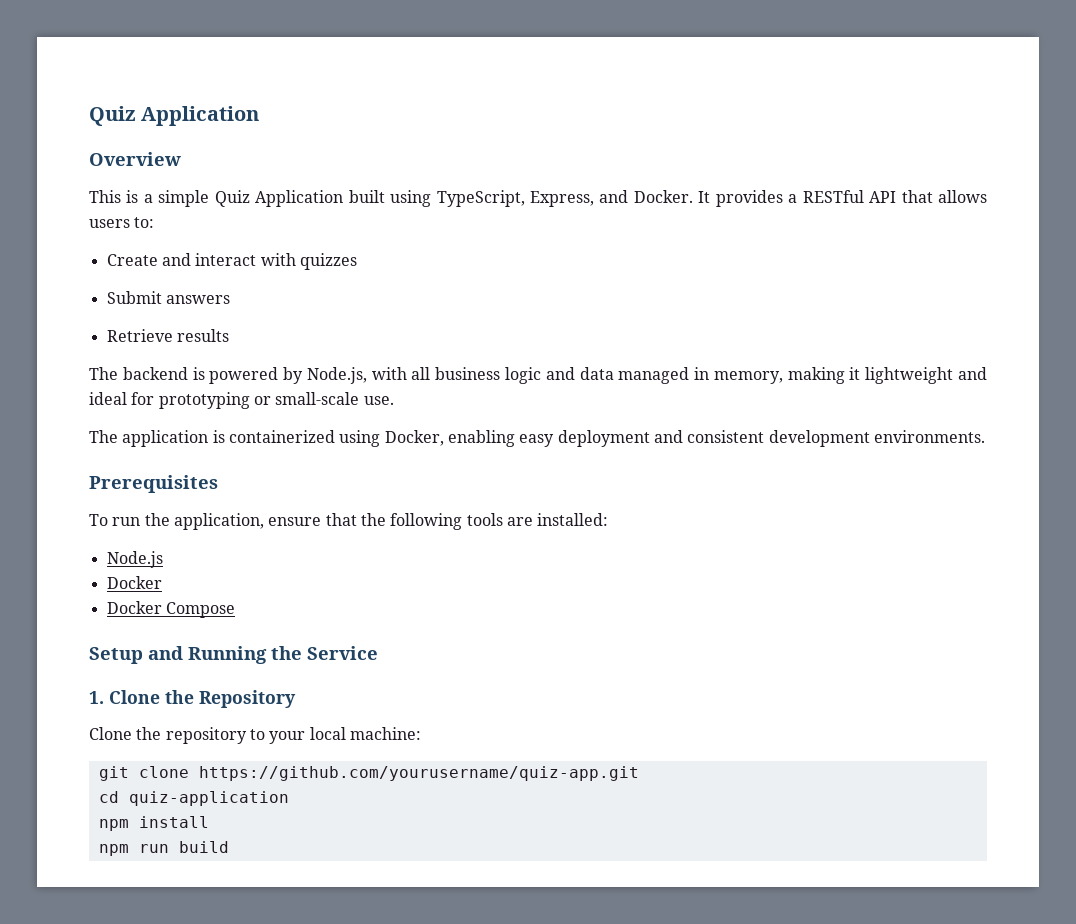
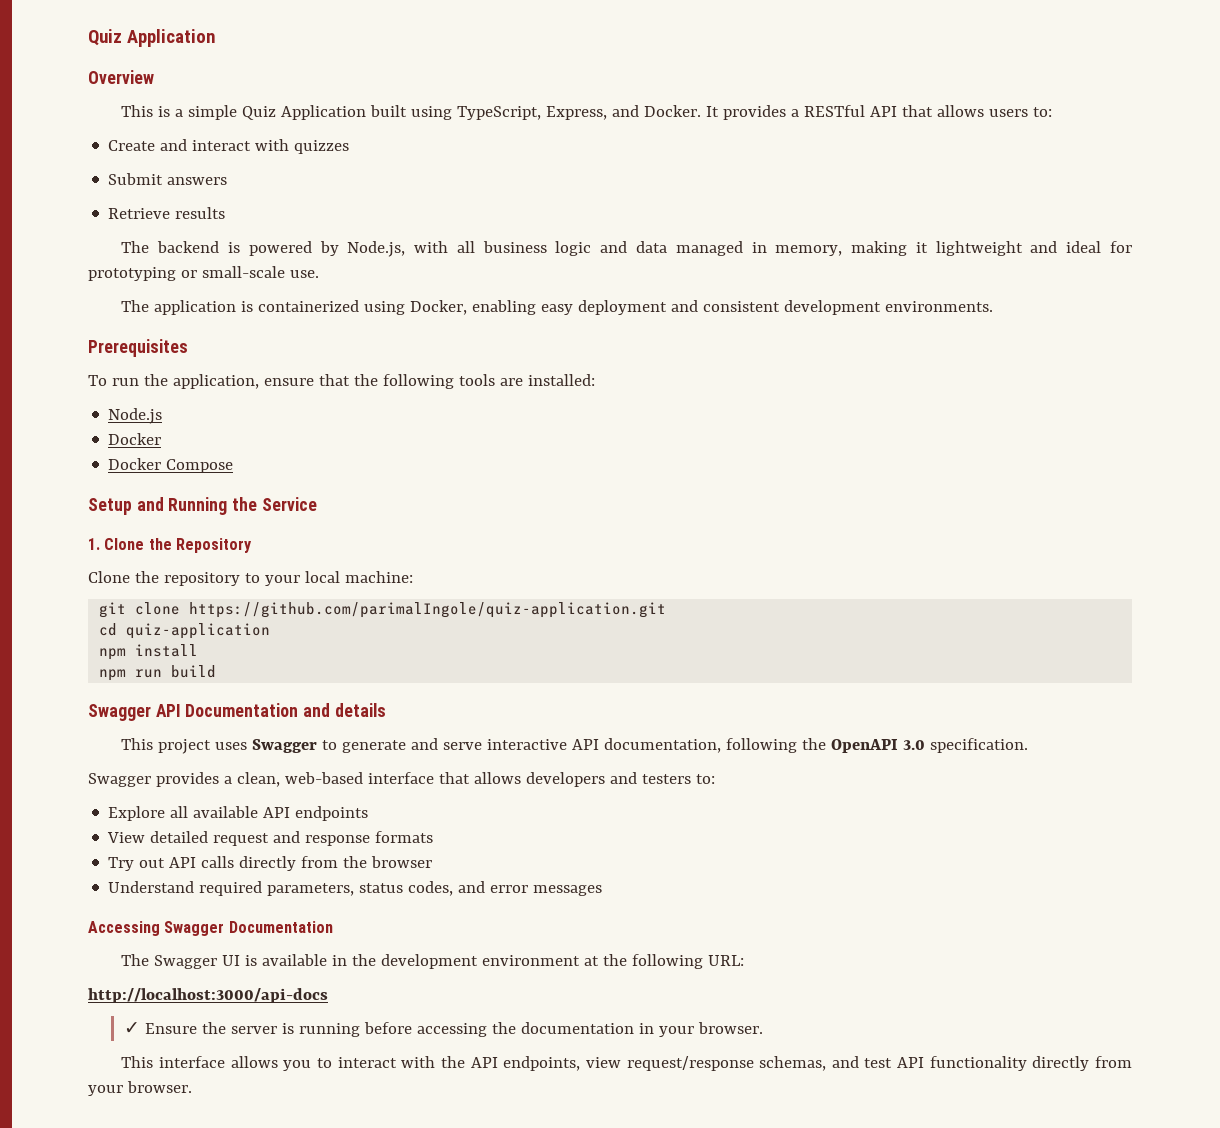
- git clone https://github.com/yourusername/quiz-app.git
+ git clone https://github.com/parimalIngole/quiz-application.git
+ Swagger API Documentation and details
+ This project uses Swagger to generate and serve interactive API documentation, following the OpenAPI 3.0 specification.
+ Swagger provides a clean, web-based interface that allows developers and testers to:
+ Explore all available API endpoints
+ View detailed request and response formats
+ Try out API calls directly from the browser
+ Understand required parameters, status codes, and error messages
+ Accessing Swagger Documentation
+ The Swagger UI is available in the development environment at the following URL:
+ http://localhost:3000/api-docs
+ ✓ Ensure the server is running before accessing the documentation in your browser.
+ This interface allows you to interact with the API endpoints, view request/response schemas, and test API functionality directly from your browser.

